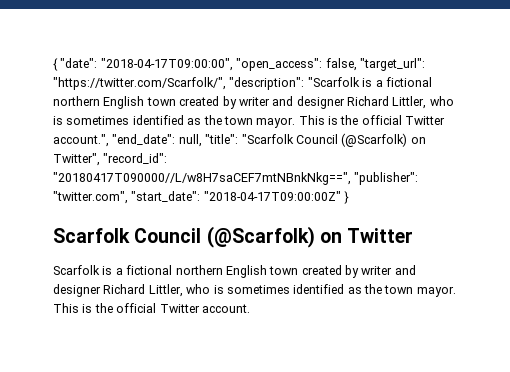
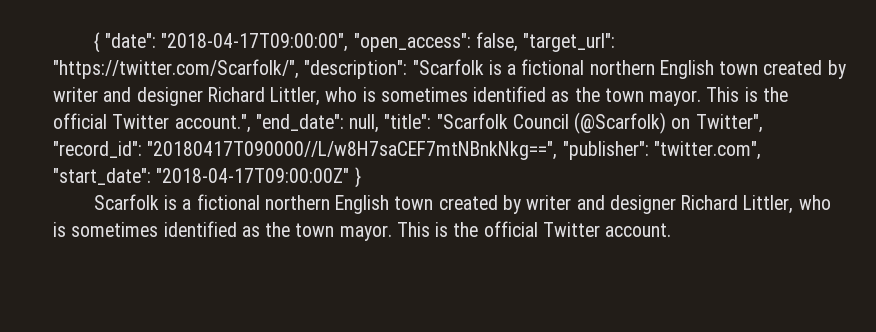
- Scarfolk Council (@Scarfolk) on Twitter

